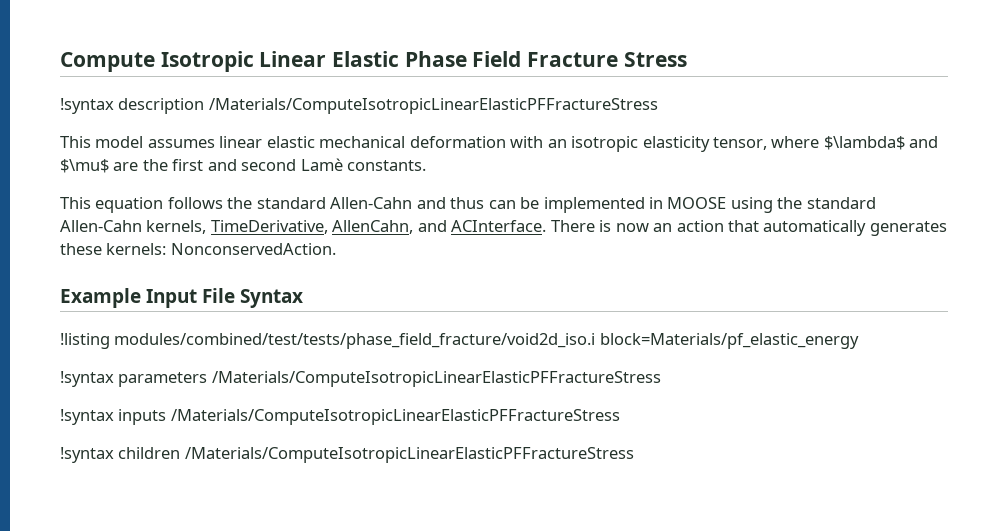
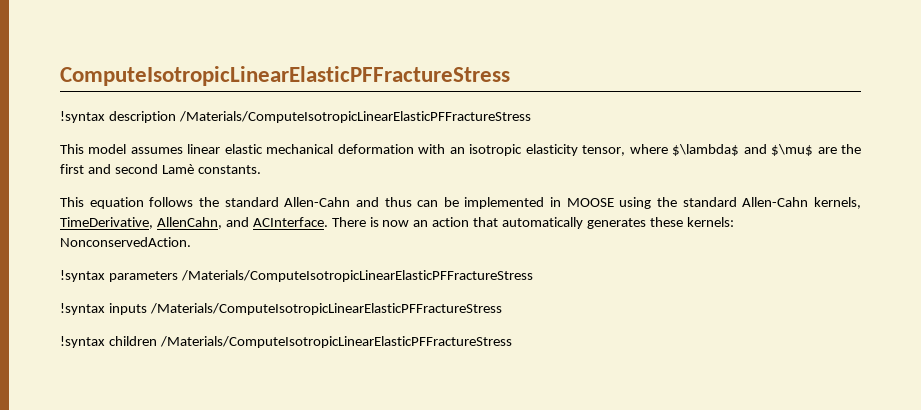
- Compute Isotropic Linear Elastic Phase Field Fracture Stress
+ ComputeIsotropicLinearElasticPFFractureStress
- Example Input File Syntax
- !listing modules/combined/test/tests/phase_field_fracture/void2d_iso.i block=Materials/pf_elastic_energy

